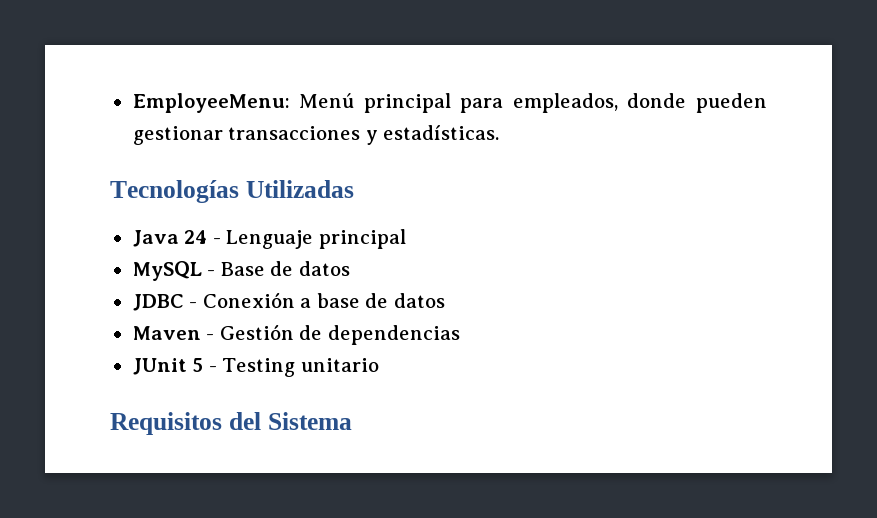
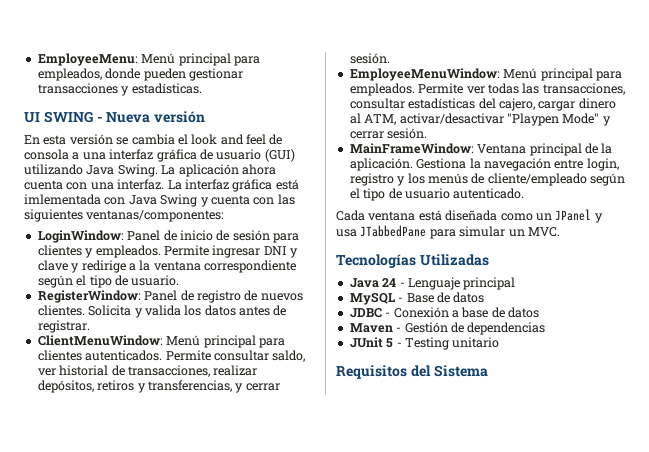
+ UI SWING - Nueva versión
+ En esta versión se cambia el look and feel de consola a una interfaz gráfica de usuario (GUI) utilizando Java Swing. La aplicación ahora cuenta con una interfaz. La interfaz gráfica está imlementada con Java Swing y cuenta con las siguientes ventanas/componentes:
+ LoginWindow: Panel de inicio de sesión para clientes y empleados. Permite ingresar DNI y clave y redirige a la ventana correspondiente según el tipo de usuario.
+ RegisterWindow: Panel de registro de nuevos clientes. Solicita y valida los datos antes de registrar.
+ ClientMenuWindow: Menú principal para clientes autenticados. Permite consultar saldo, ver historial de transacciones, realizar depósitos, retiros y transferencias, y cerrar sesión.
+ EmployeeMenuWindow: Menú principal para empleados. Permite ver todas las transacciones, consultar estadísticas del cajero, cargar dinero al ATM, activar/desactivar "Playpen Mode" y cerrar sesión.
+ MainFrameWindow: Ventana principal de la aplicación. Gestiona la navegación entre login, registro y los menús de cliente/empleado según el tipo de usuario autenticado.
+ Cada ventana está diseñada como un JPanel y usa JTabbedPane para simular un MVC.

